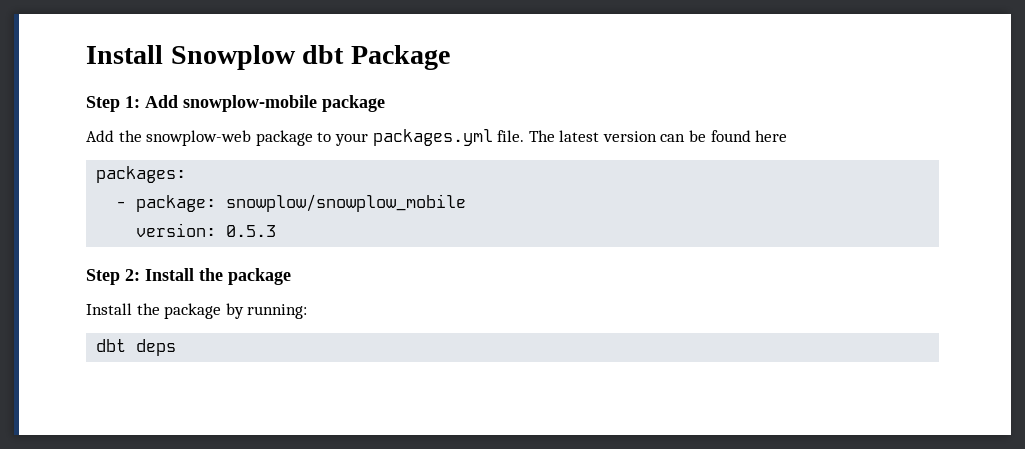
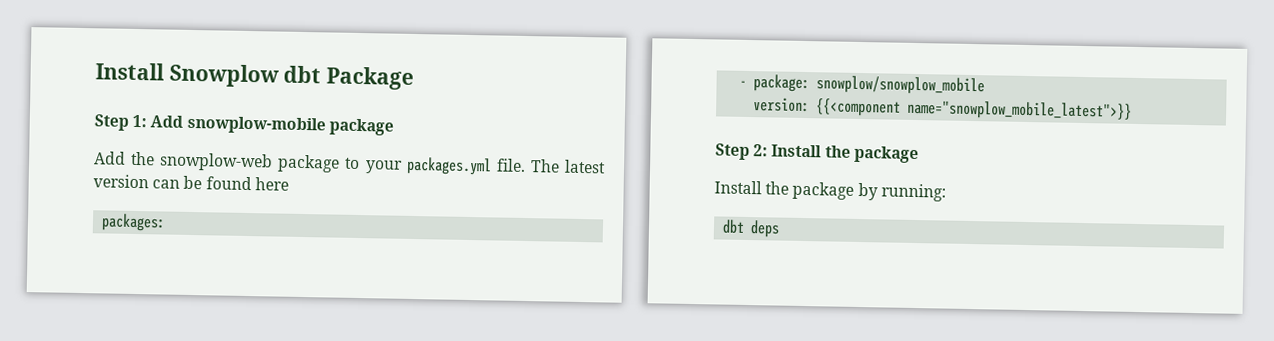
- version: 0.5.3
+ version: {{<component name="snowplow_mobile_latest">}}

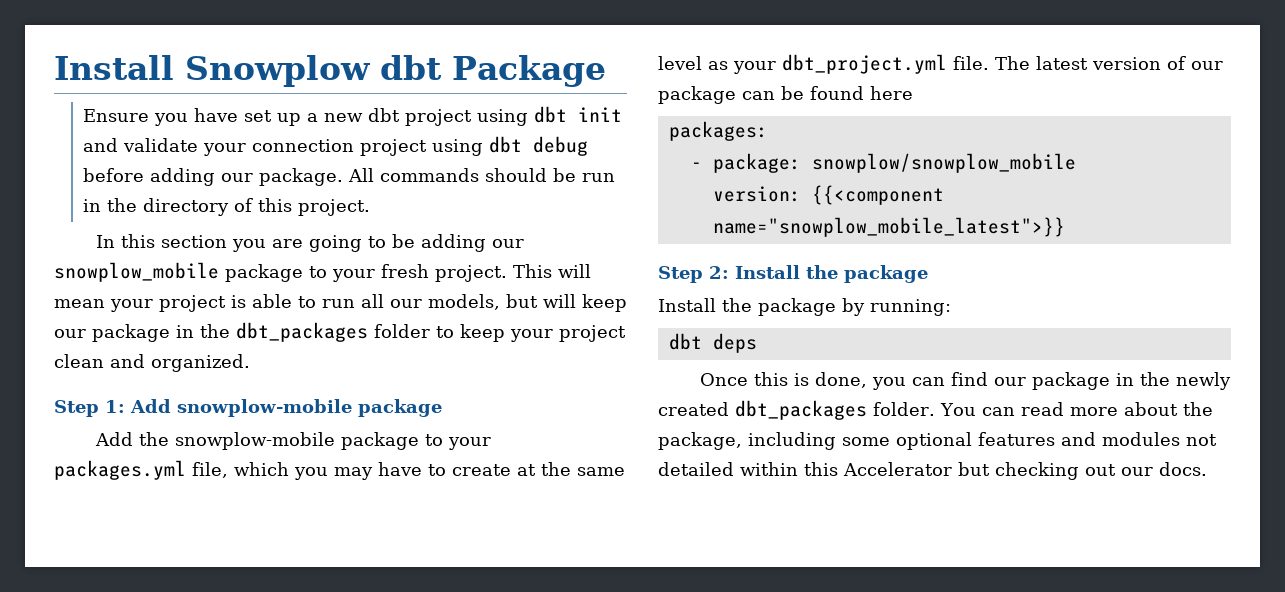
+ Ensure you have set up a new dbt project using dbt init and validate your connection project using dbt debug before adding our package. All commands should be run in the directory of this project.
+ In this section you are going to be adding our snowplow_mobile package to your fresh project. This will mean your project is able to run all our models, but will keep our package in the dbt_packages folder to keep your project clean and organized.
- Add the snowplow-web package to your packages.yml file.
+ Add the snowplow-mobile package to your packages.yml file, which you may have to create at the same level as your dbt_project.yml file.
- The latest version can be found here
+ The latest version of our package can be found here
+ Once this is done, you can find our package in the newly created dbt_packages folder. You can read more about the package, including some optional features and modules not detailed within this Accelerator but checking out our docs.

